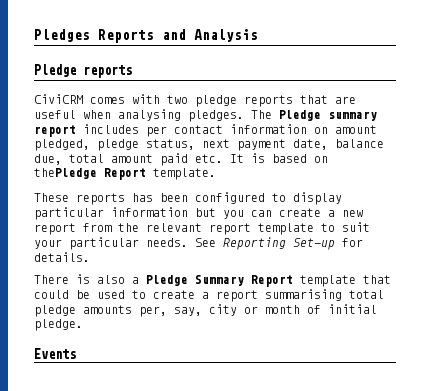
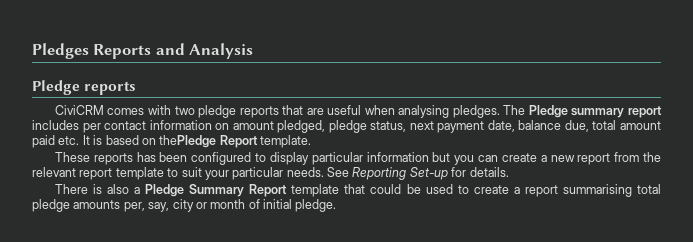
- Events

